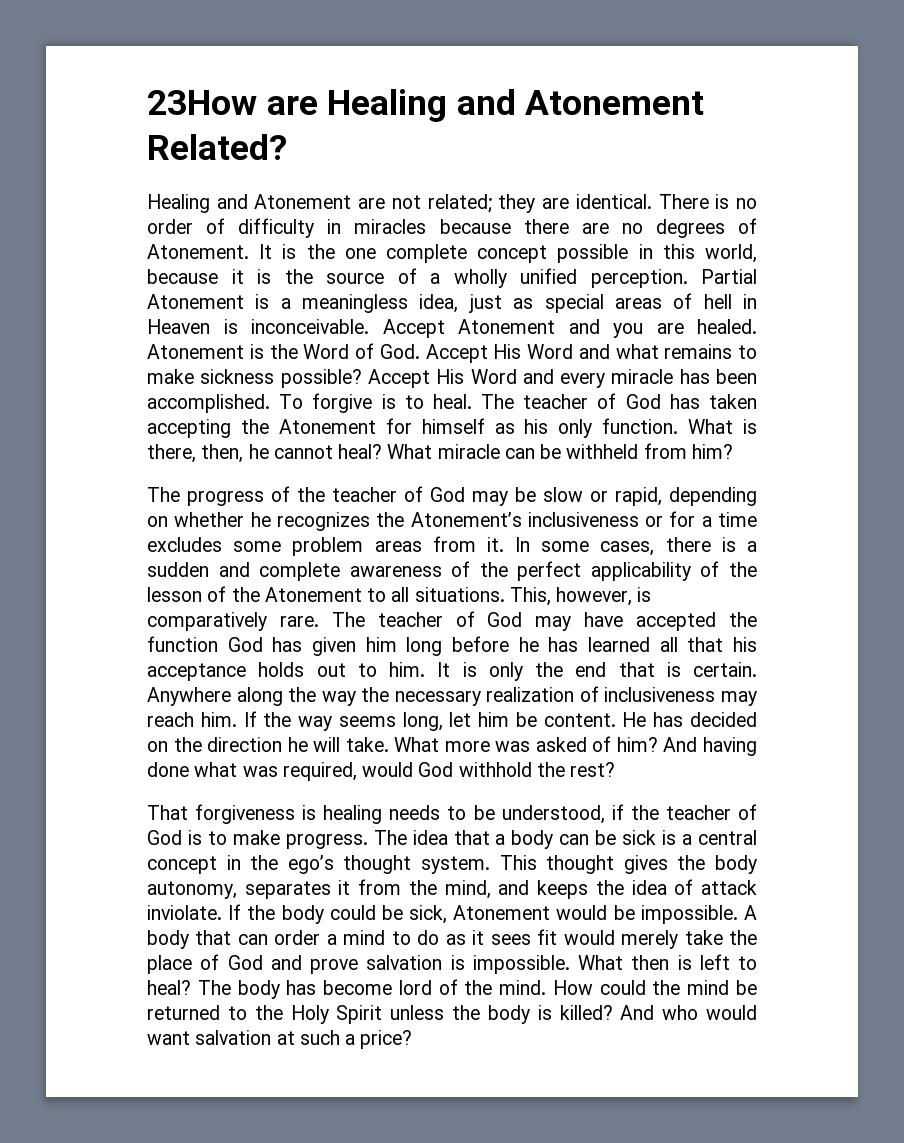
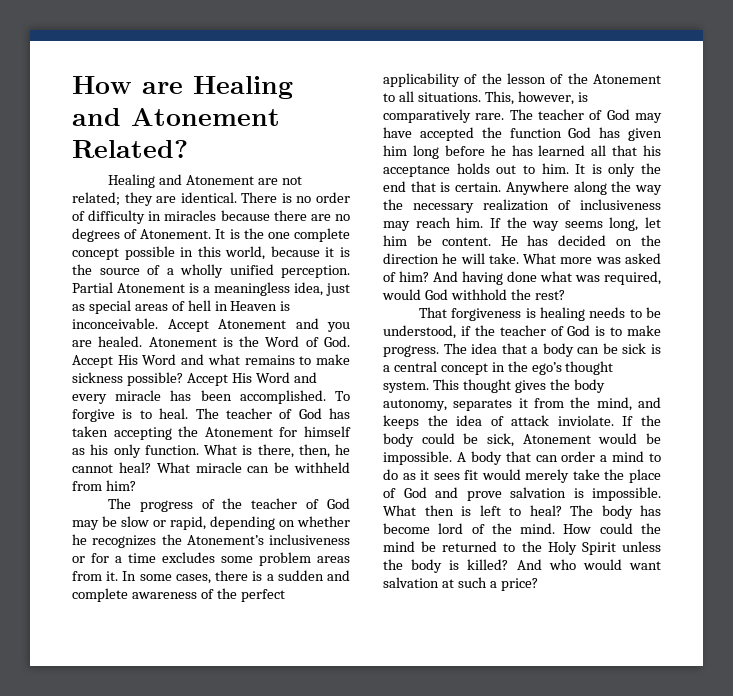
- 23How are Healing and Atonement Related?
+ How are Healing and Atonement Related?

